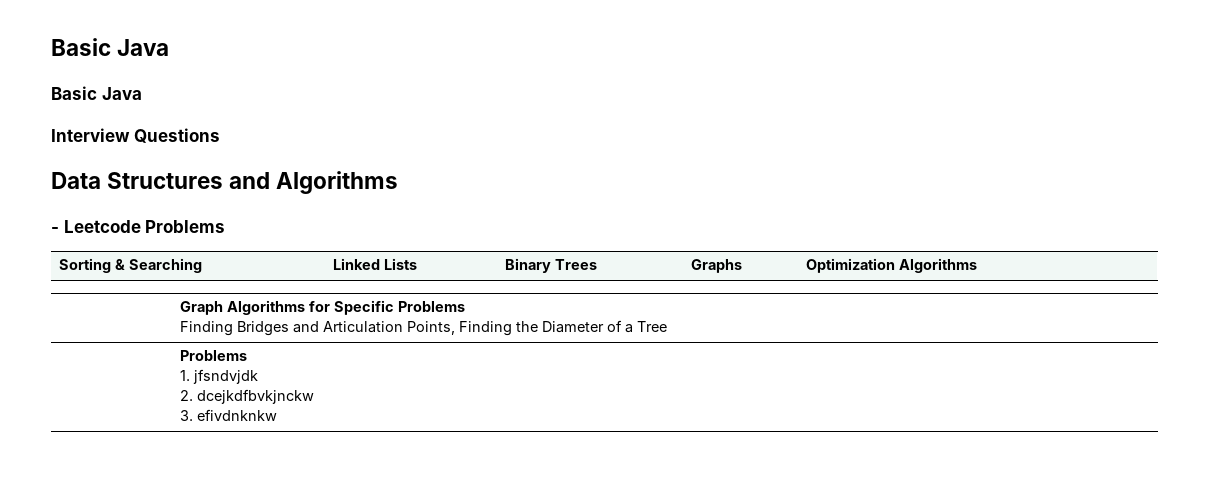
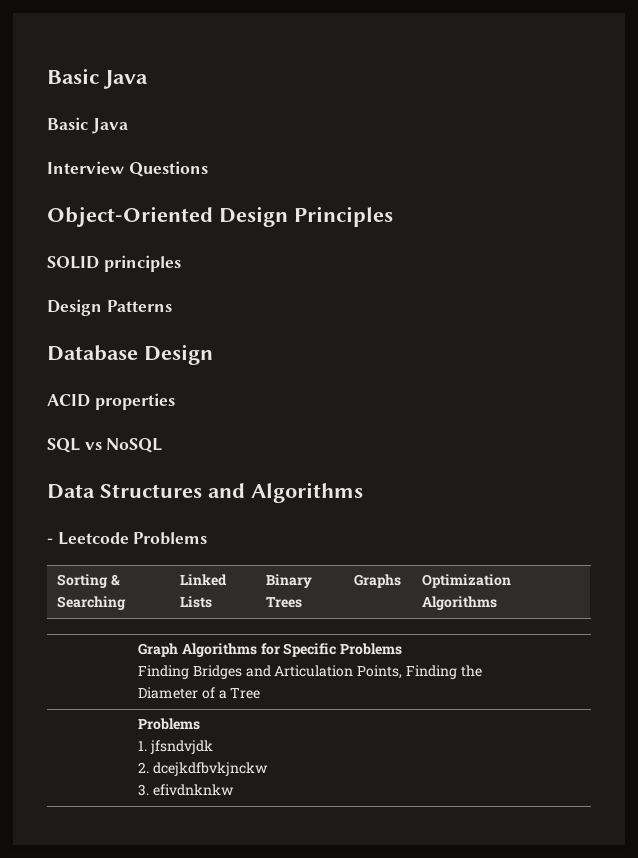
+ Object-Oriented Design Principles
+ SOLID principles
+ Design Patterns
+ Database Design
+ ACID properties
+ SQL vs NoSQL

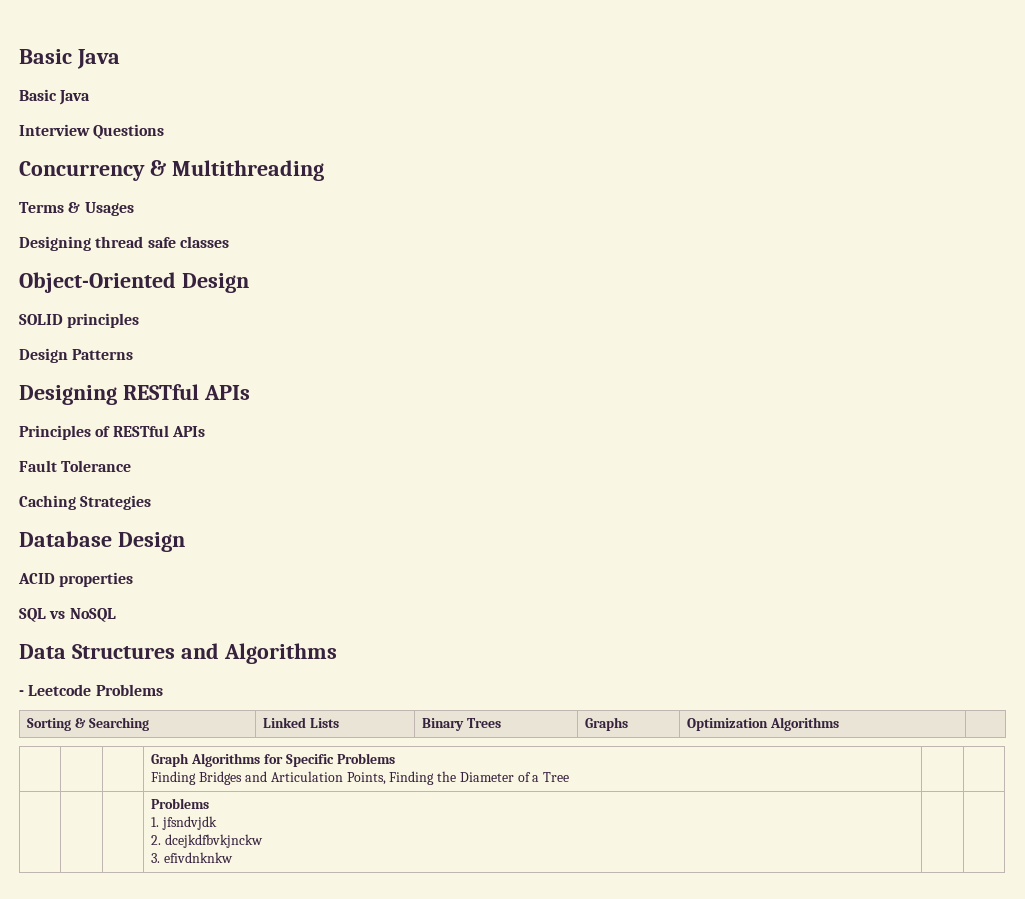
+ Concurrency & Multithreading
+ Terms & Usages
+ Designing thread safe classes
- Object-Oriented Design Principles
+ Object-Oriented Design
+ Designing RESTful APIs
+ Principles of RESTful APIs
+ Fault Tolerance
+ Caching Strategies

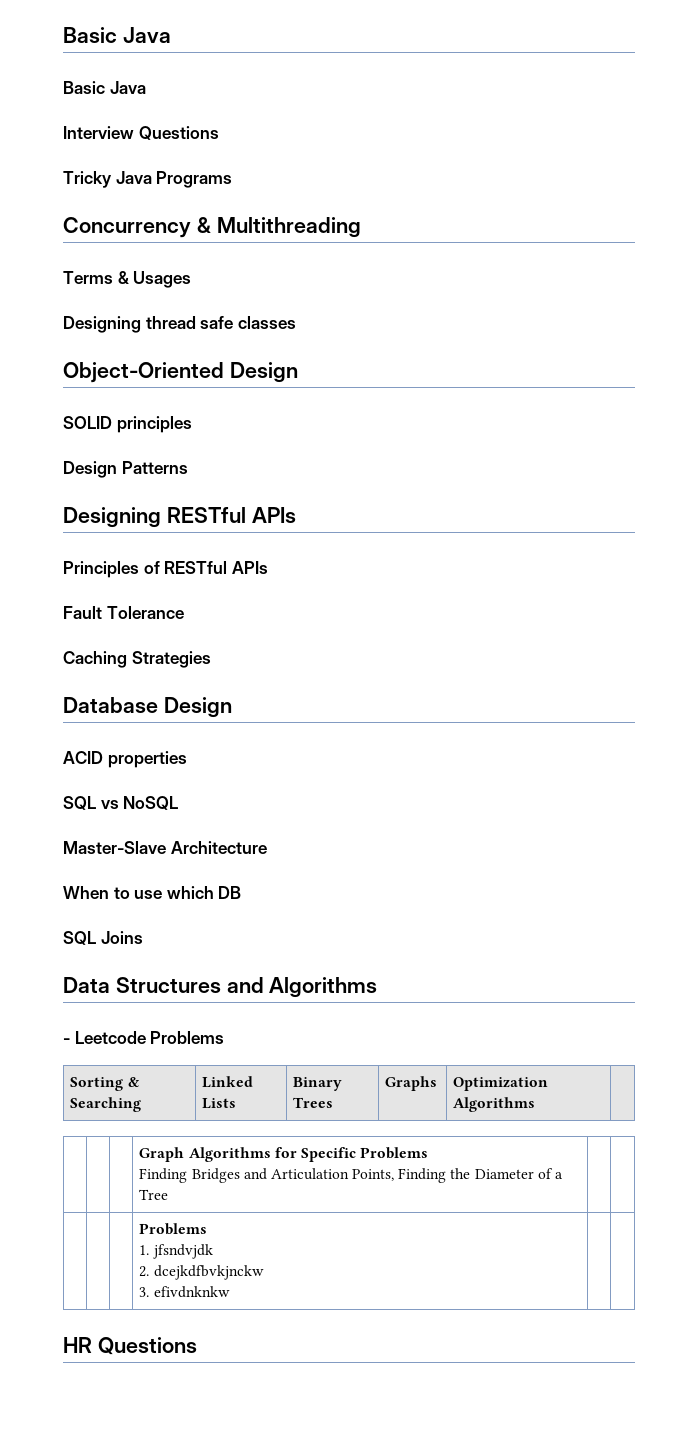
+ Tricky Java Programs
+ Master-Slave Architecture
+ When to use which DB
+ SQL Joins
+ HR Questions

